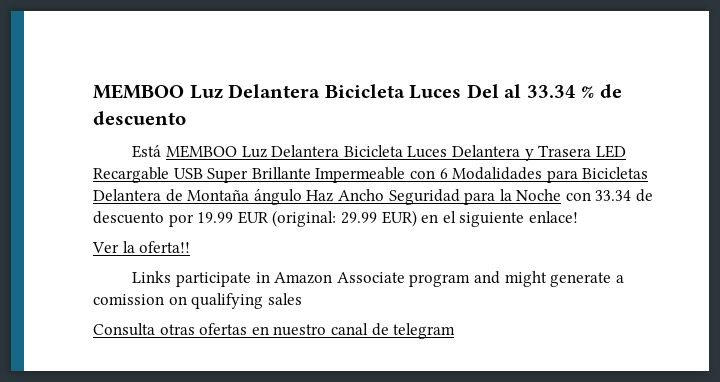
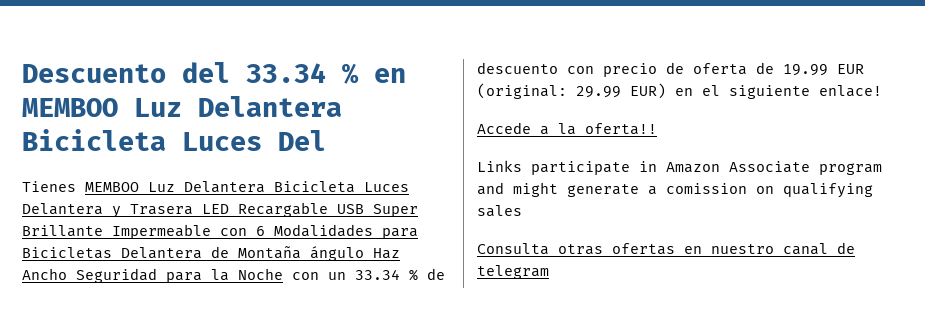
- MEMBOO Luz Delantera Bicicleta Luces Del al 33.34 % de descuento
- Está MEMBOO Luz Delantera Bicicleta Luces Delantera y Trasera LED Recargable USB Super Brillante Impermeable con 6 Modalidades para Bicicletas Delantera de Montaña ángulo Haz Ancho Seguridad para la Noche con 33.34 de descuento por 19.99 EUR (original: 29.99 EUR) en el siguiente enlace!
+ Descuento del 33.34 % en MEMBOO Luz Delantera Bicicleta Luces Del
+ Tienes MEMBOO Luz Delantera Bicicleta Luces Delantera y Trasera LED Recargable USB Super Brillante Impermeable con 6 Modalidades para Bicicletas Delantera de Montaña ángulo Haz Ancho Seguridad para la Noche con un 33.34 % de descuento con precio de oferta de 19.99 EUR (original: 29.99 EUR) en el siguiente enlace!
- Ver la oferta!!
+ Accede a la oferta!!

